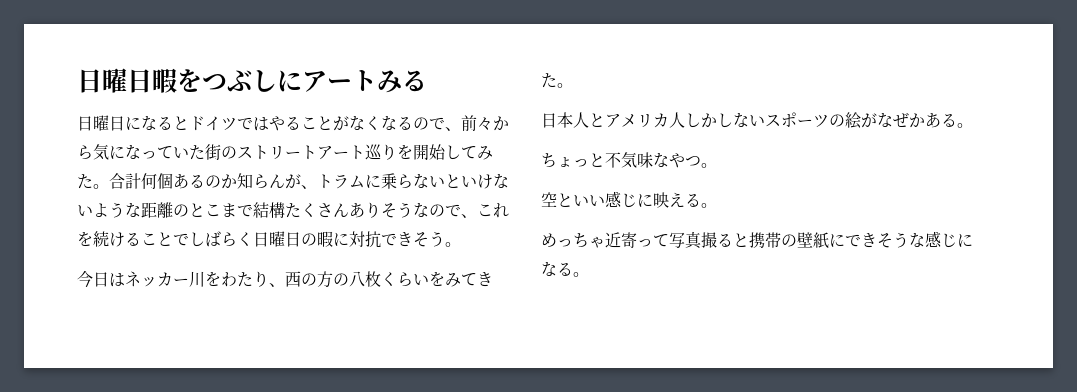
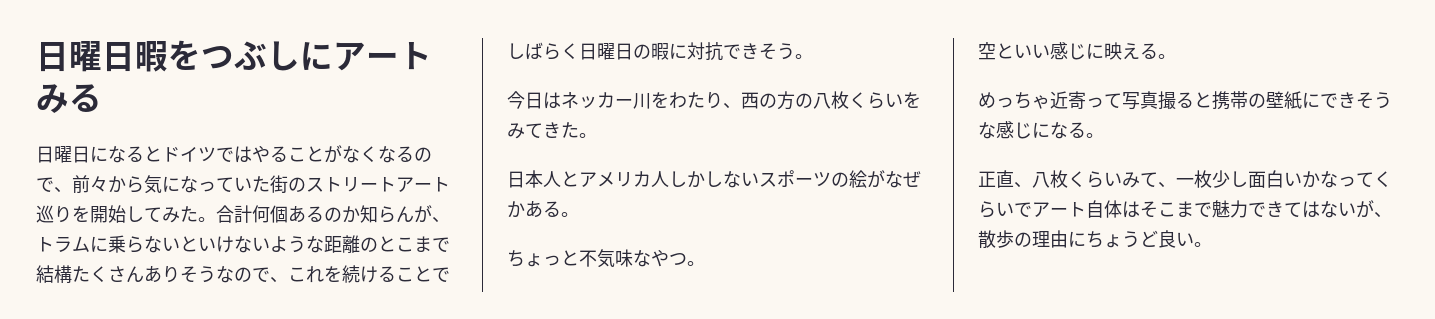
+ 正直、八枚くらいみて、一枚少し面白いかなってくらいでアート自体はそこまで魅力できてはないが、散歩の理由にちょうど良い。

